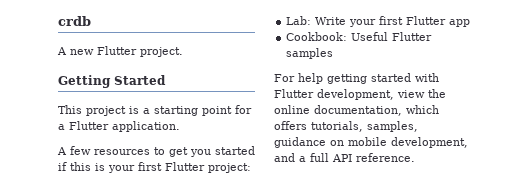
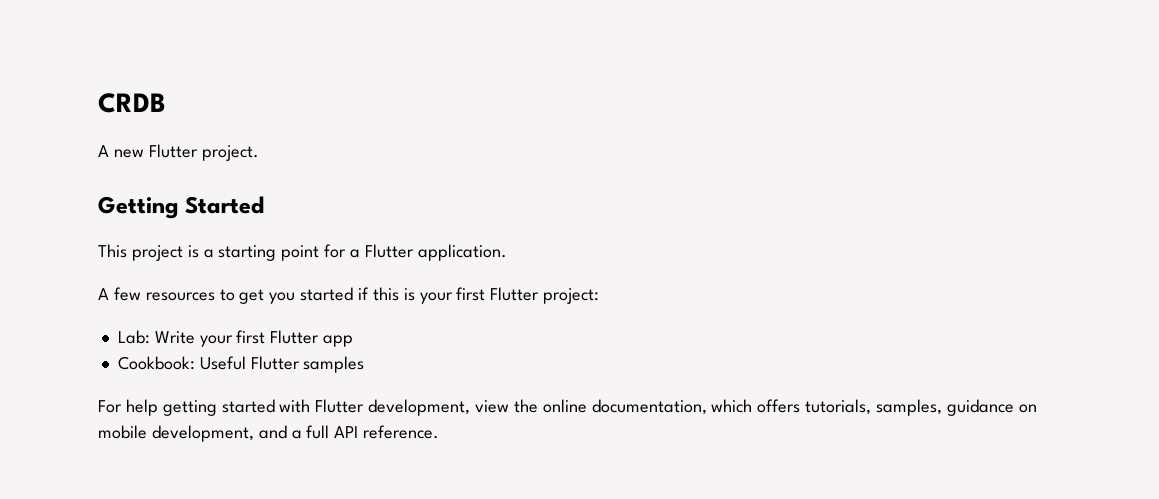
- crdb
+ CRDB

